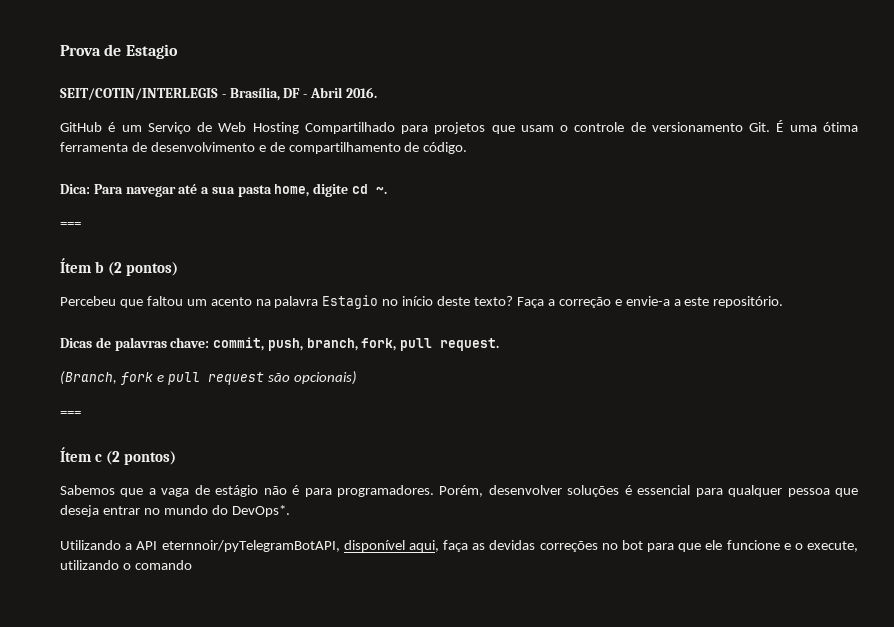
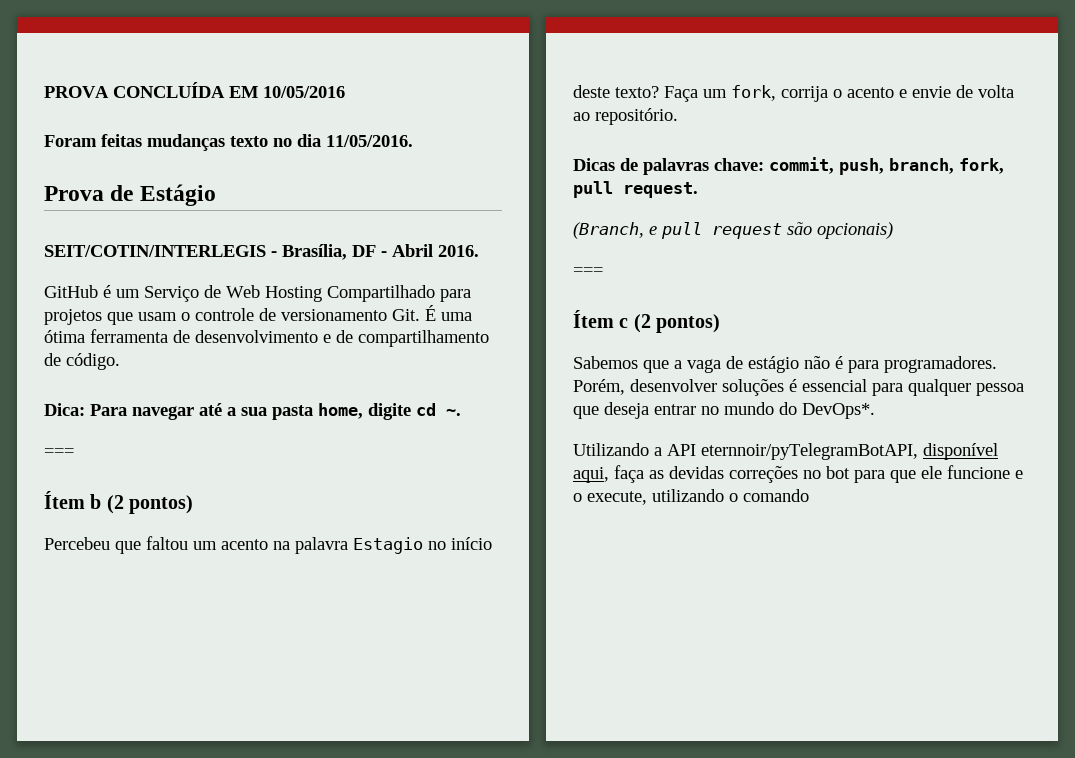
+ PROVA CONCLUÍDA EM 10/05/2016
+ Foram feitas mudanças texto no dia 11/05/2016.
- Prova de Estagio
+ Prova de Estágio
- Faça a correção e envie-a a este repositório.
+ Faça um fork, corrija o acento e envie de volta ao repositório.
- (Branch, fork e pull request são opcionais)
+ (Branch, e pull request são opcionais)

